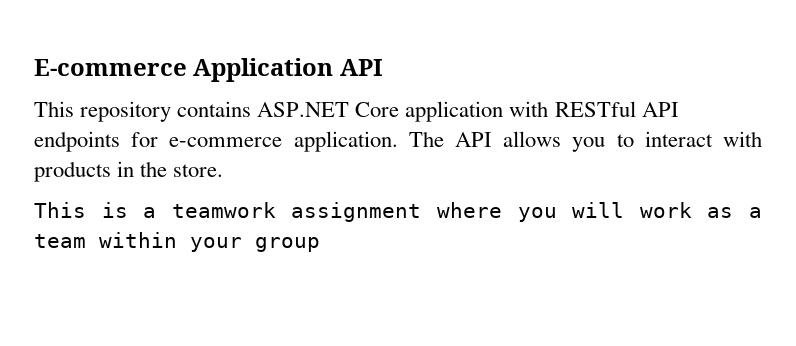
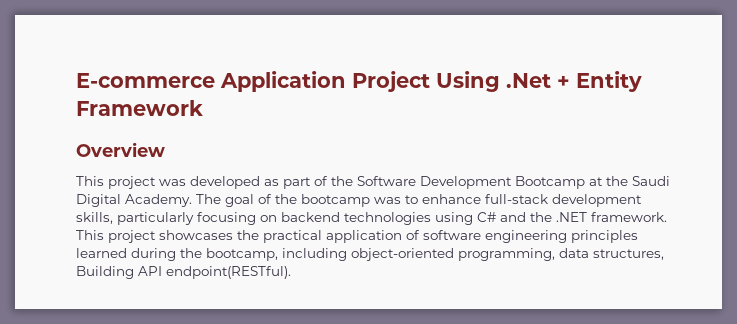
- E-commerce Application API
- This repository contains ASP.NET Core application with RESTful API endpoints for e-commerce application. The API allows you to interact with products in the store.
- This is a teamwork assignment where you will work as a team within your group
+ E-commerce Application Project Using .Net + Entity Framework
+ Overview
+ This project was developed as part of the Software Development Bootcamp at the Saudi Digital Academy. The goal of the bootcamp was to enhance full-stack development skills, particularly focusing on backend technologies using C# and the .NET framework. This project showcases the practical application of software engineering principles learned during the bootcamp, including object-oriented programming, data structures, Building API endpoint(RESTful).

